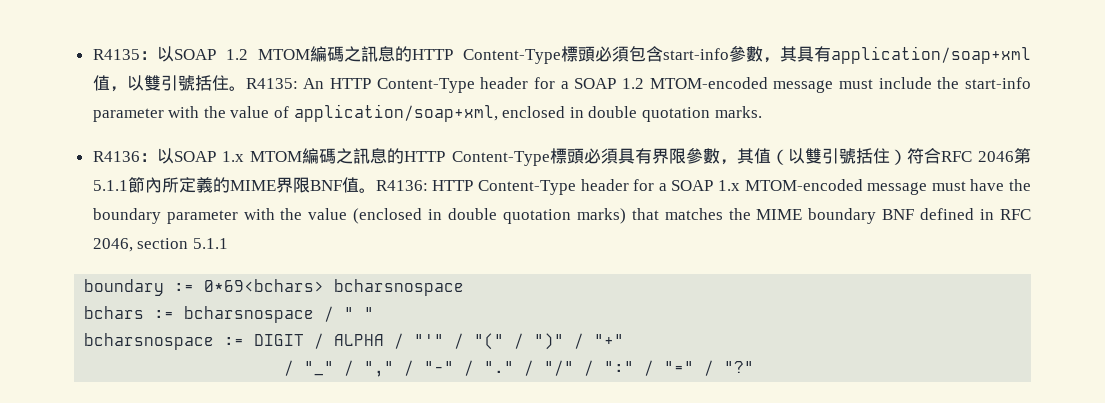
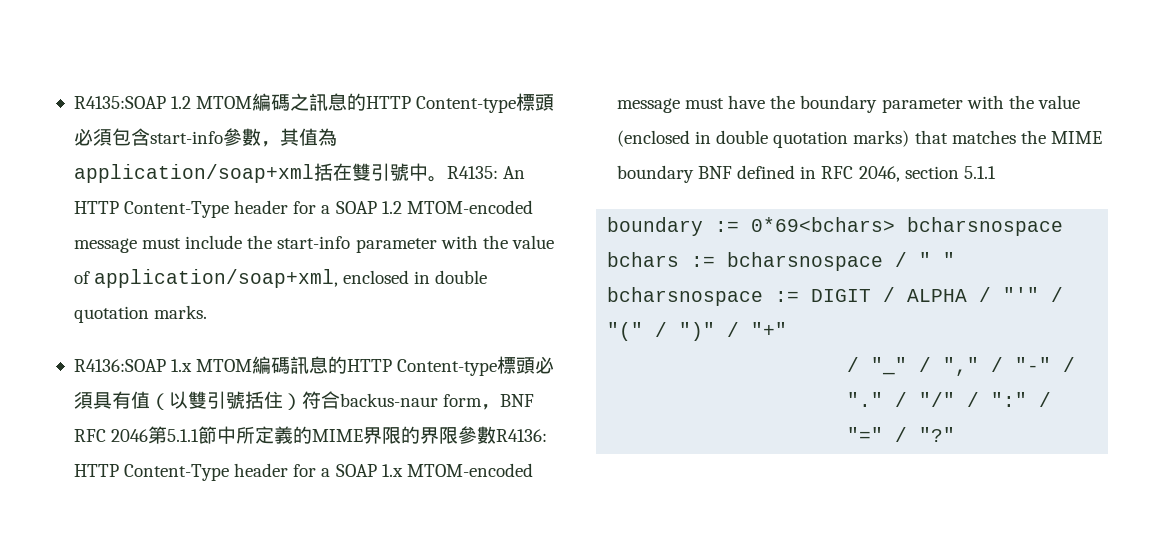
- R4135：以SOAP 1.2 MTOM編碼之訊息的HTTP Content-Type標頭必須包含start-info參數，其具有application/soap+xml值，以雙引號括住。
+ R4135:SOAP 1.2 MTOM編碼之訊息的HTTP Content-type標頭必須包含start-info參數，其值為application/soap+xml括在雙引號中。
- R4136：以SOAP 1.x MTOM編碼之訊息的HTTP Content-Type標頭必須具有界限參數，其值（以雙引號括住）符合RFC 2046第5.1.1節內所定義的MIME界限BNF值。R4136: HTTP Content-Type header for a SOAP 1.x MTOM-encoded message must have the boundary parameter with the value (enclosed in double quotation marks) that matches the MIME boundary BNF defined in RFC 2046, section 5.1.1
+ R4136:SOAP 1.x MTOM編碼訊息的HTTP Content-type標頭必須具有值（以雙引號括住）符合backus-naur form，BNF RFC 2046第5.1.1節中所定義的MIME界限的界限參數R4136: HTTP Content-Type header for a SOAP 1.x MTOM-encoded message must have the boundary parameter with the value (enclosed in double quotation marks) that matches the MIME boundary BNF defined in RFC 2046, section 5.1.1

